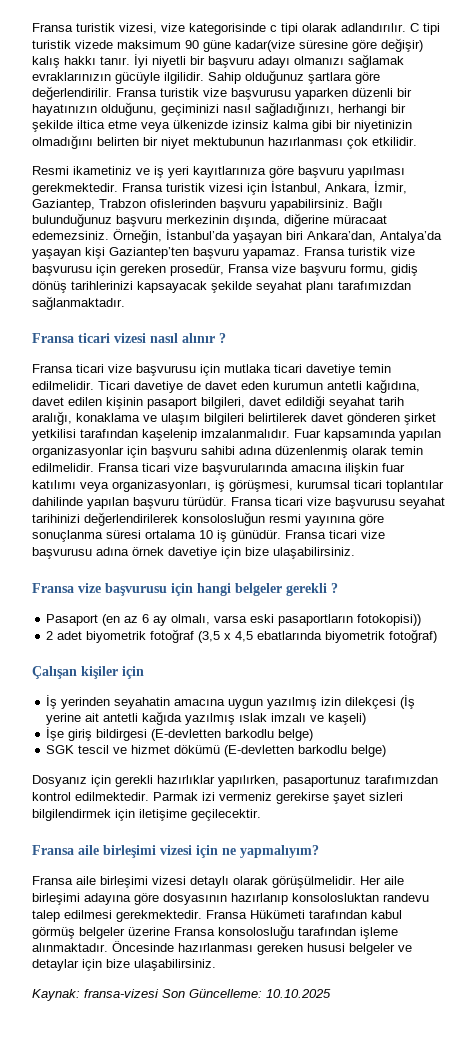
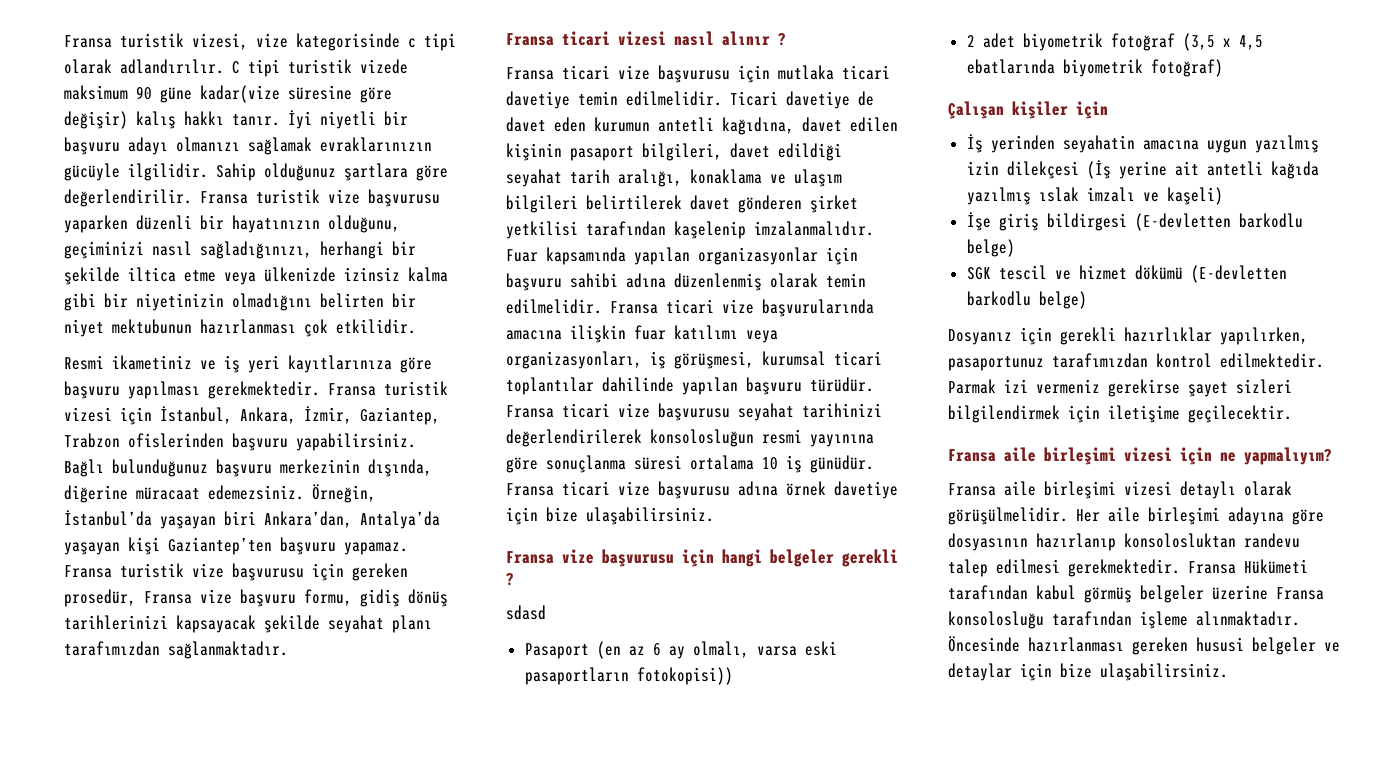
+ sdasd
- Kaynak: fransa-vizesi Son Güncelleme: 10.10.2025

